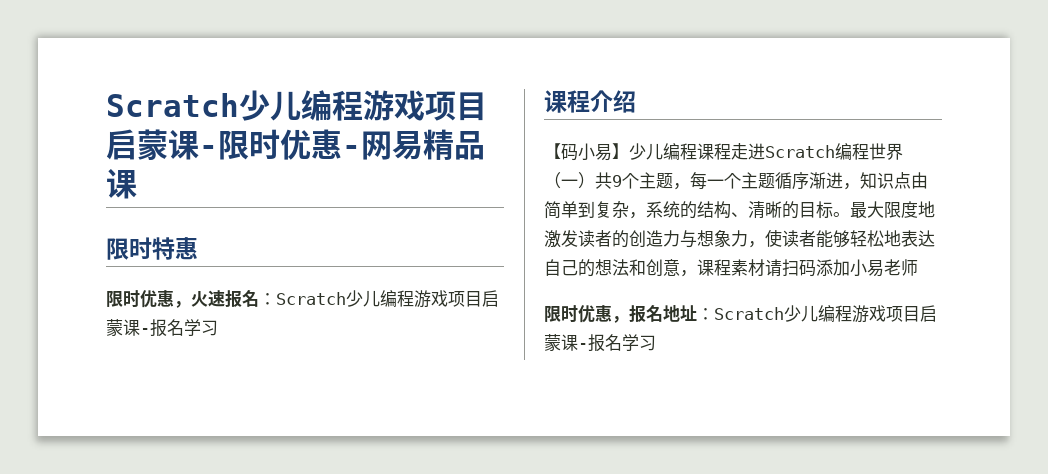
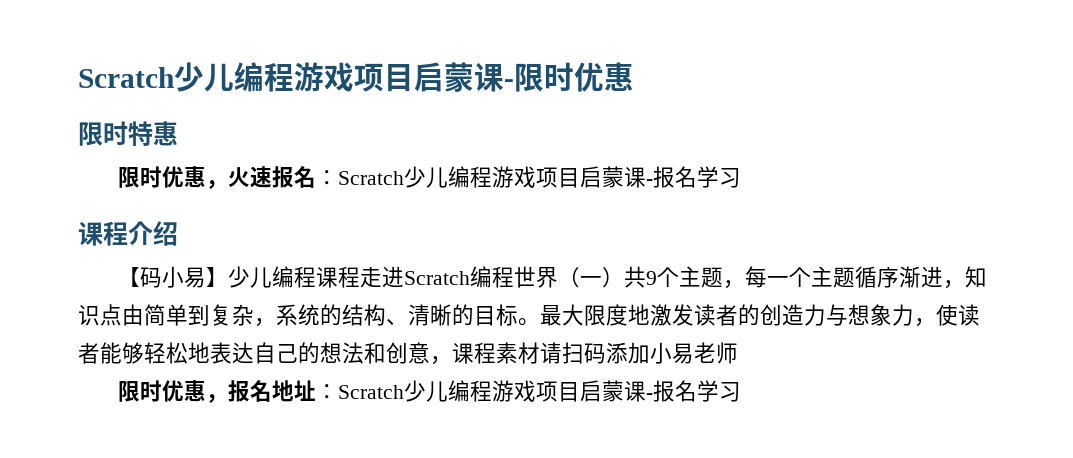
- Scratch少儿编程游戏项目启蒙课-限时优惠-网易精品课
+ Scratch少儿编程游戏项目启蒙课-限时优惠

